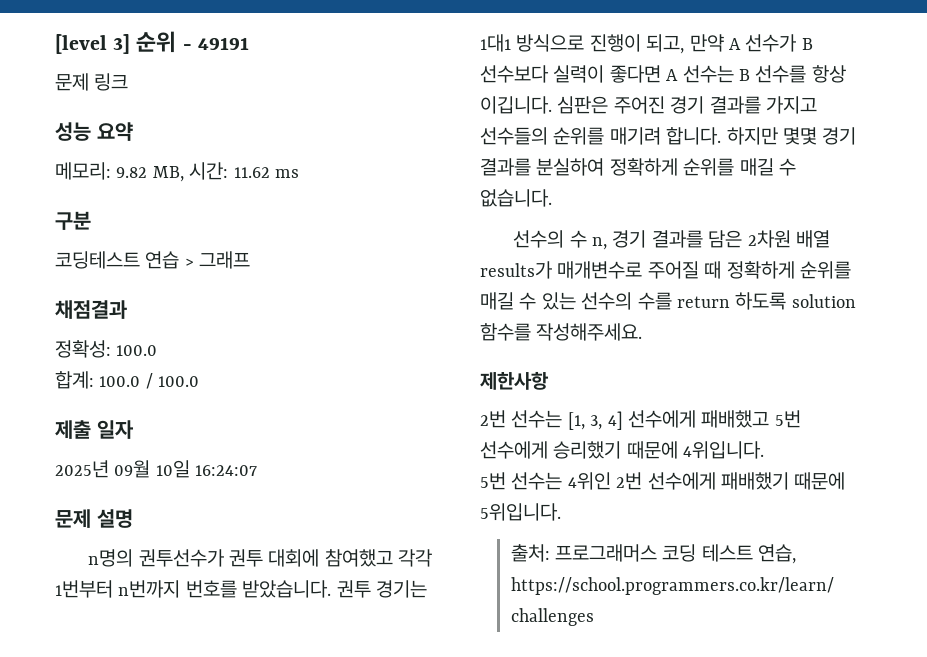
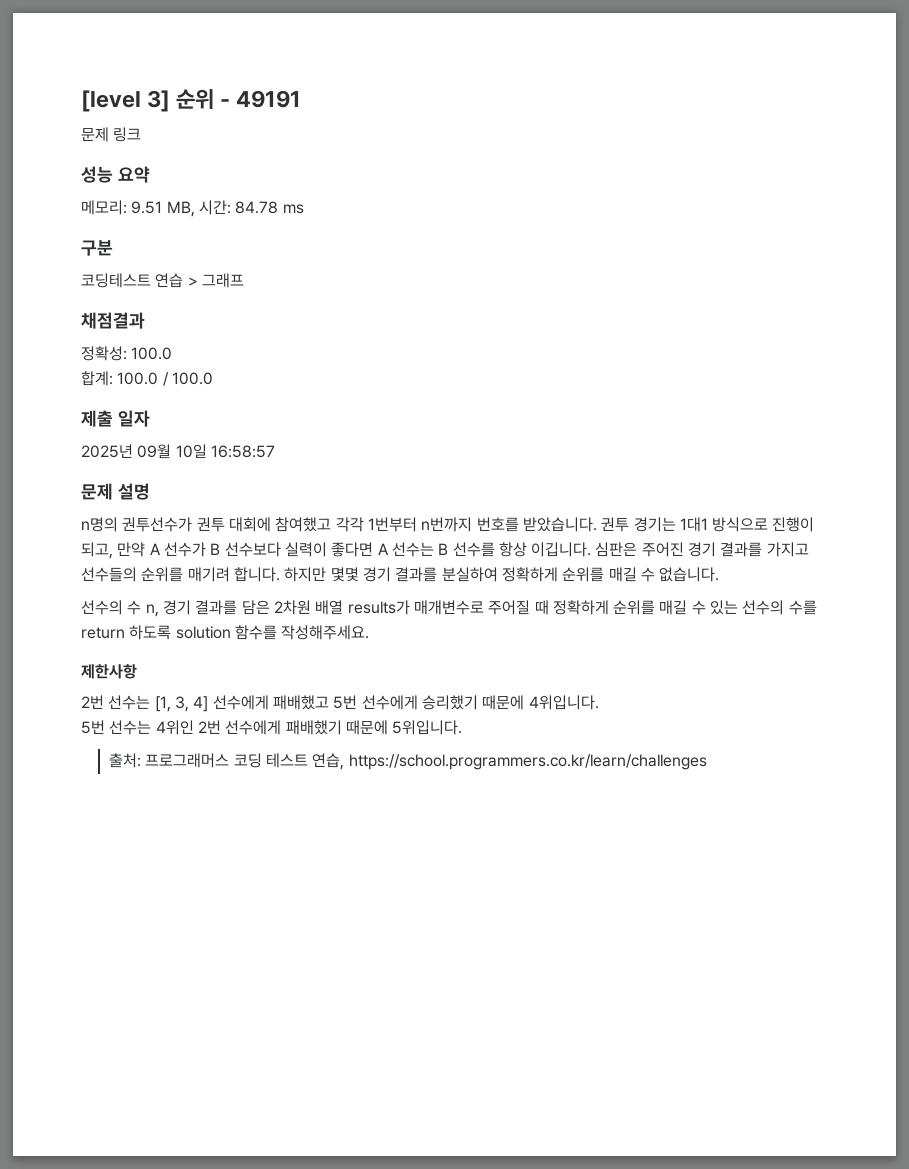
- 메모리: 9.82 MB, 시간: 11.62 ms
+ 메모리: 9.51 MB, 시간: 84.78 ms
- 2025년 09월 10일 16:24:07
+ 2025년 09월 10일 16:58:57

